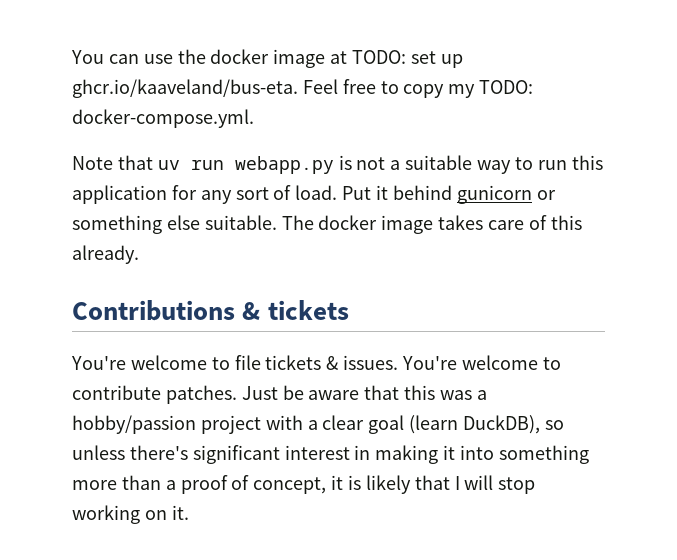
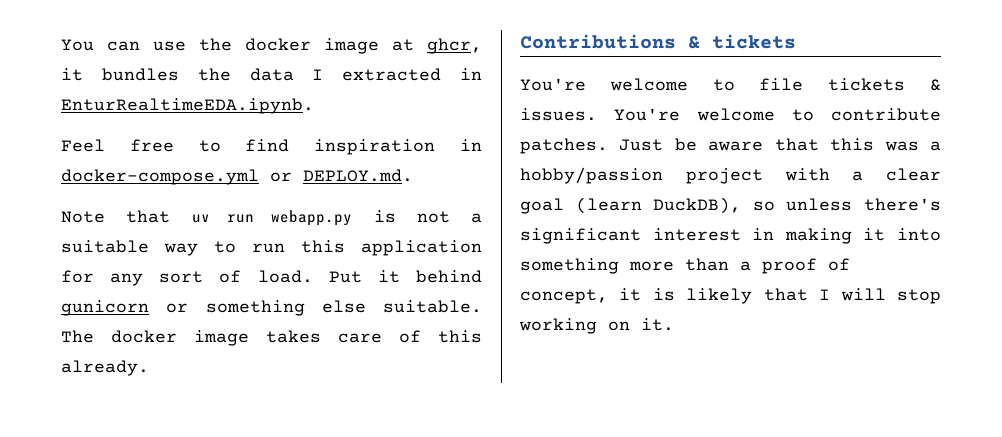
- You can use the docker image at TODO: set up ghcr.io/kaaveland/bus-eta. Feel free to copy my TODO: docker-compose.yml.
+ You can use the docker image at ghcr, it bundles the data I extracted in EnturRealtimeEDA.ipynb.
+ Feel free to find inspiration in docker-compose.yml or DEPLOY.md.

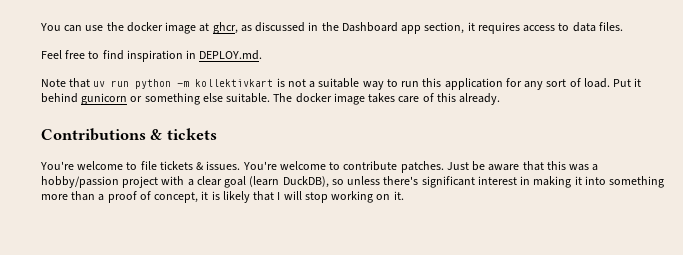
- You can use the docker image at ghcr, it bundles the data I extracted in EnturRealtimeEDA.ipynb.
+ You can use the docker image at ghcr, as discussed in the Dashboard app section, it requires access to data files.
- Feel free to find inspiration in docker-compose.yml or DEPLOY.md.
+ Feel free to find inspiration in DEPLOY.md.
- Note that uv run webapp.py is not a suitable way to run this application for any sort of load.
+ Note that uv run python -m kollektivkart is not a suitable way to run this application for any sort of load.

